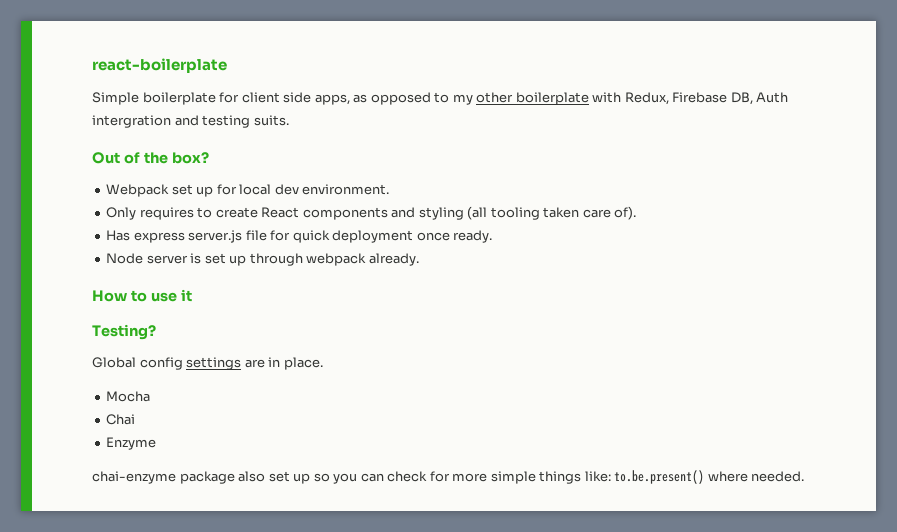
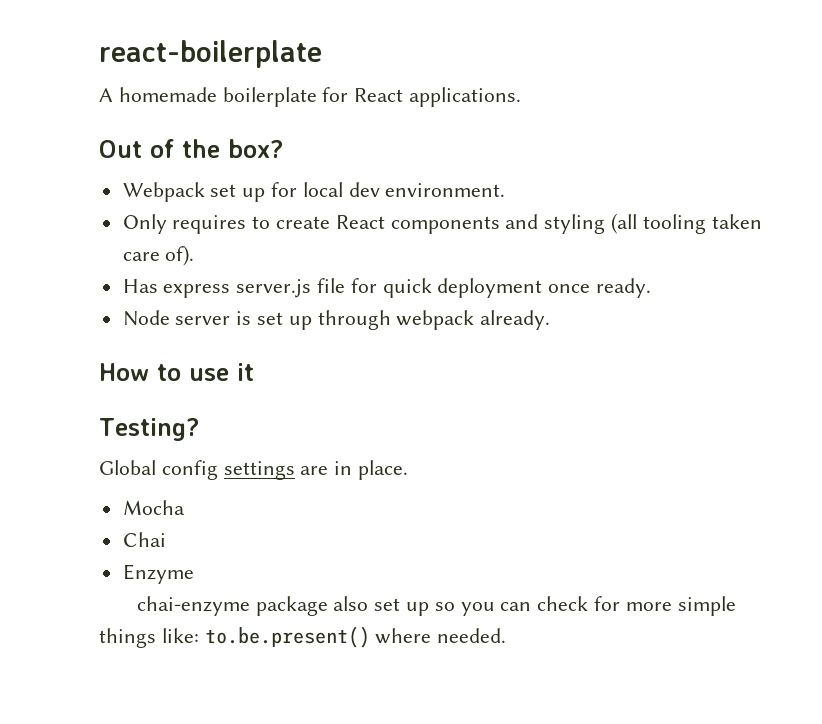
- Simple boilerplate for client side apps, as opposed to my other boilerplate with Redux, Firebase DB, Auth intergration and testing suits.
+ A homemade boilerplate for React applications.

